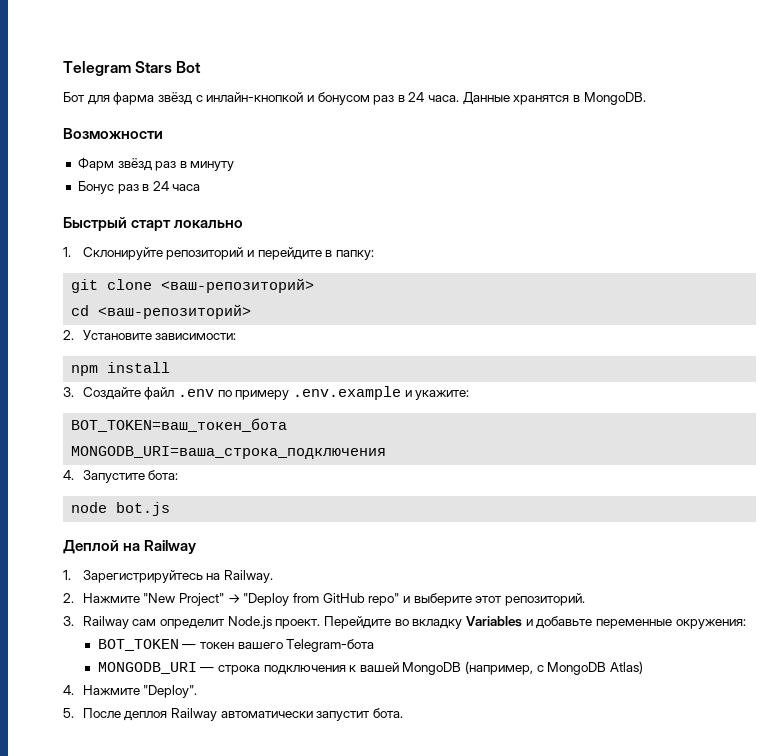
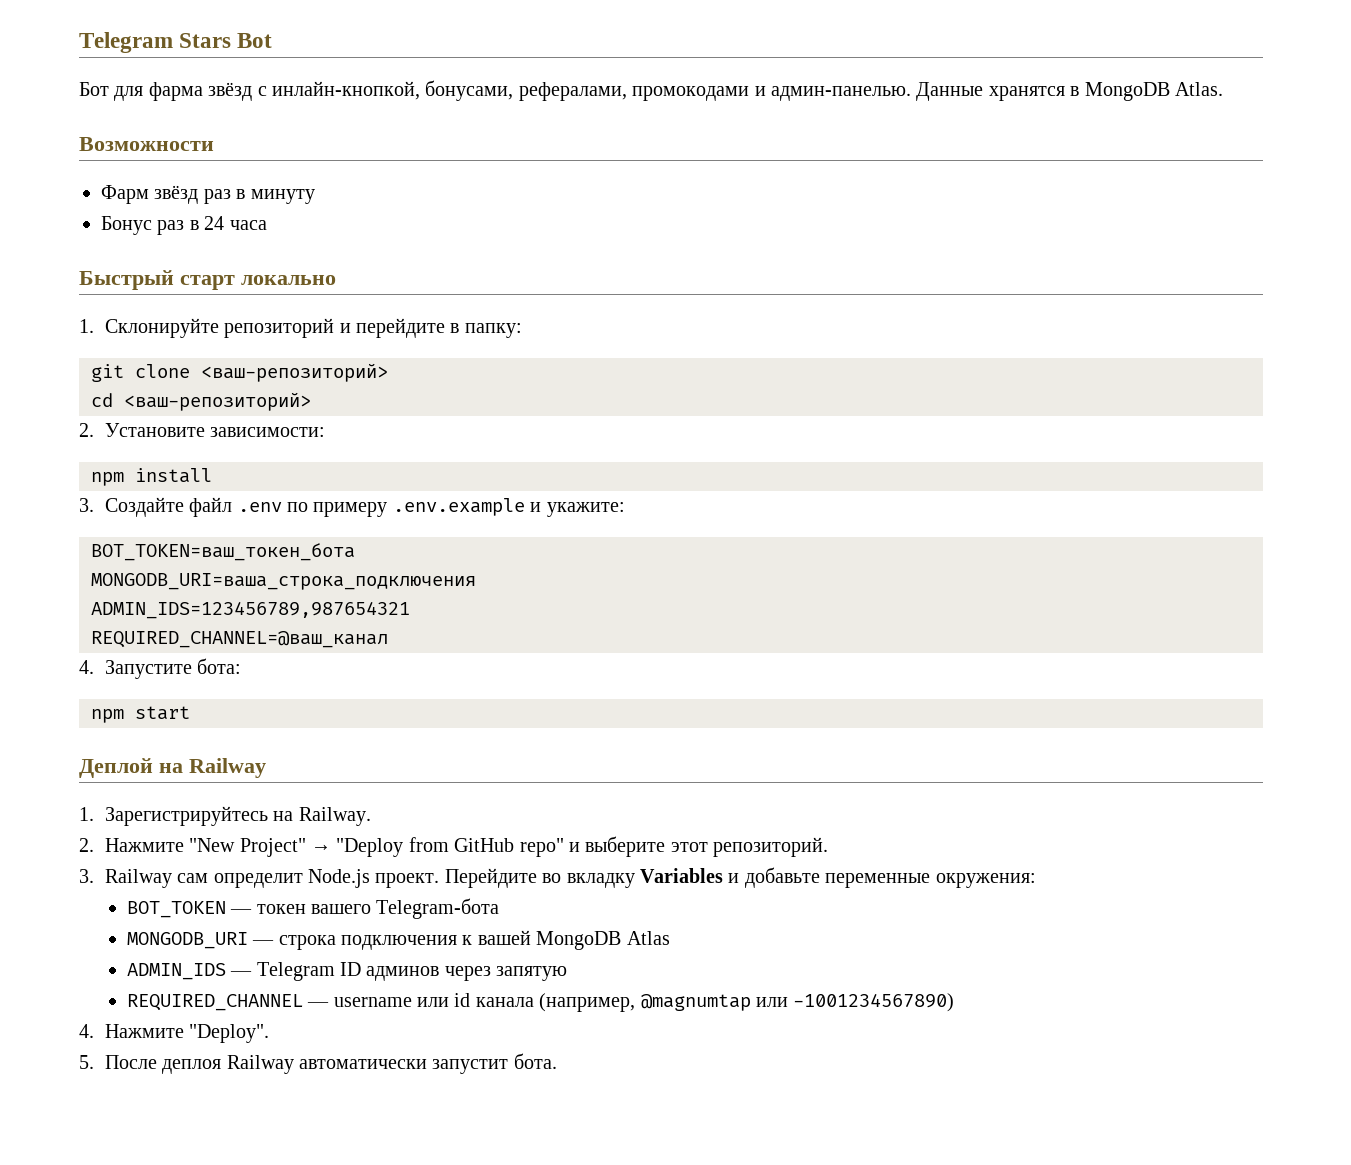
- Бот для фарма звёзд с инлайн-кнопкой и бонусом раз в 24 часа.
+ Бот для фарма звёзд с инлайн-кнопкой, бонусами, рефералами, промокодами и админ-панелью.
- Данные хранятся в MongoDB.
+ Данные хранятся в MongoDB Atlas.
+ ADMIN_IDS=123456789,987654321
+ REQUIRED_CHANNEL=@ваш_канал
- node bot.js
+ npm start
- MONGODB_URI — строка подключения к вашей MongoDB (например, с MongoDB Atlas)
+ MONGODB_URI — строка подключения к вашей MongoDB Atlas
+ ADMIN_IDS — Telegram ID админов через запятую
+ REQUIRED_CHANNEL — username или id канала (например, @magnumtap или -1001234567890)

